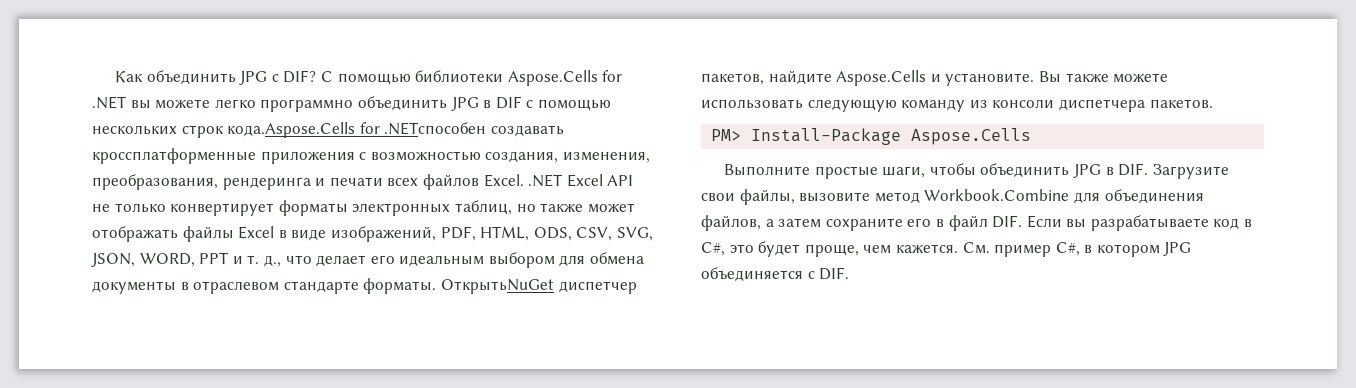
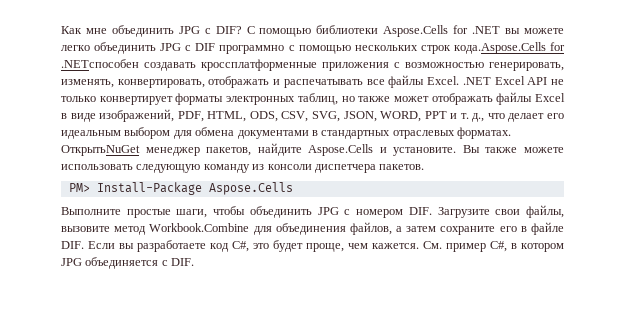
- Как объединить JPG с DIF?
+ Как мне объединить JPG с DIF?
- С помощью библиотеки Aspose.Cells for .NET вы можете легко программно объединить JPG в DIF с помощью нескольких строк кода.Aspose.Cells for .NETспособен создавать кроссплатформенные приложения с возможностью создания, изменения, преобразования, рендеринга и печати всех файлов Excel. .NET Excel API не только конвертирует форматы электронных таблиц, но также может отображать файлы Excel в виде изображений, PDF, HTML, ODS, CSV, SVG, JSON, WORD, PPT и т. д., что делает его идеальным выбором для обмена документы в отраслевом стандарте форматы. ОткрытьNuGet диспетчер пакетов, найдите Aspose.Cells и установите.
+ С помощью библиотеки Aspose.Cells for .NET вы можете легко объединить JPG с DIF программно с помощью нескольких строк кода.Aspose.Cells for .NETспособен создавать кроссплатформенные приложения с возможностью генерировать, изменять, конвертировать, отображать и распечатывать все файлы Excel. .NET Excel API не только конвертирует форматы электронных таблиц, но также может отображать файлы Excel в виде изображений, PDF, HTML, ODS, CSV, SVG, JSON, WORD, PPT и т. д., что делает его идеальным выбором для обмена документами в стандартных отраслевых форматах. ОткрытьNuGet менеджер пакетов, найдите Aspose.Cells и установите.
- Выполните простые шаги, чтобы объединить JPG в DIF. Загрузите свои файлы, вызовите метод Workbook.Combine для объединения файлов, а затем сохраните его в файл DIF. Если вы разрабатываете код в C#, это будет проще, чем кажется.
+ Выполните простые шаги, чтобы объединить JPG с номером DIF. Загрузите свои файлы, вызовите метод Workbook.Combine для объединения файлов, а затем сохраните его в файле DIF. Если вы разработаете код C#, это будет проще, чем кажется.

